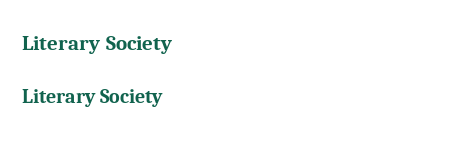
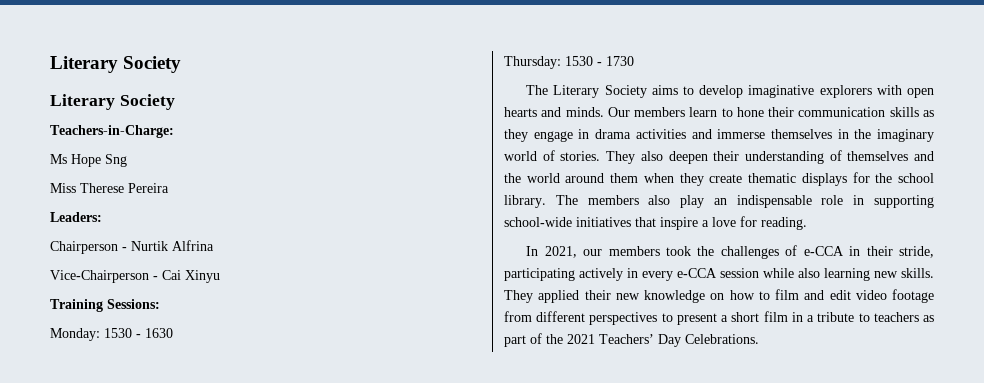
+ Teachers-in-Charge:
+ Ms Hope Sng
+ Miss Therese Pereira
+ Leaders:
+ Chairperson - Nurtik Alfrina
+ Vice-Chairperson - Cai Xinyu
+ Training Sessions:
+ Monday: 1530 - 1630
+ Thursday: 1530 - 1730
+ The Literary Society aims to develop imaginative explorers with open hearts and minds. Our members learn to hone their communication skills as they engage in drama activities and immerse themselves in the imaginary world of stories. They also deepen their understanding of themselves and the world around them when they create thematic displays for the school library. The members also play an indispensable role in supporting school-wide initiatives that inspire a love for reading.
+ In 2021, our members took the challenges of e-CCA in their stride, participating actively in every e-CCA session while also learning new skills. They applied their new knowledge on how to film and edit video footage from different perspectives to present a short film in a tribute to teachers as part of the 2021 Teachers’ Day Celebrations.

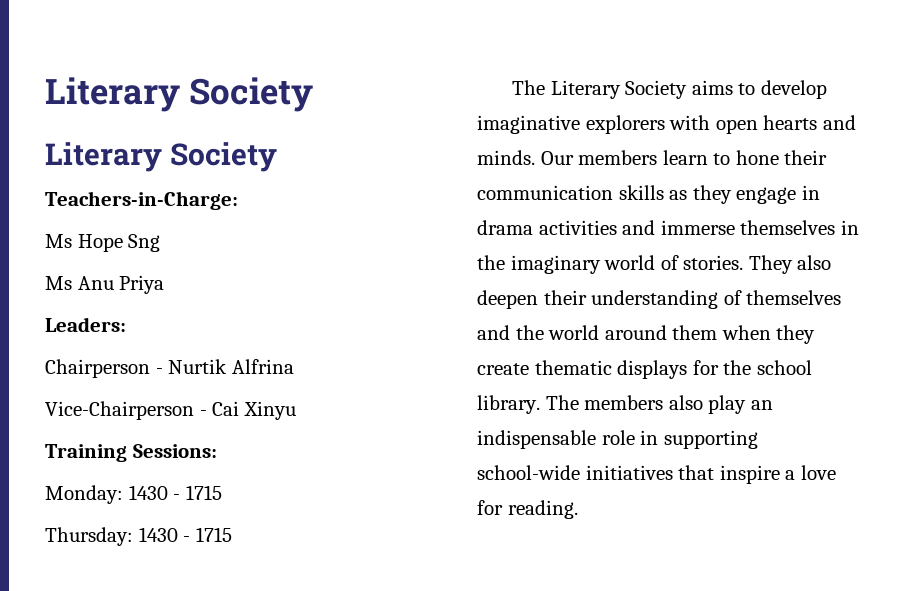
- Miss Therese Pereira
+ Ms Anu Priya
- Monday: 1530 - 1630
- Thursday: 1530 - 1730
+ Monday: 1430 - 1715
+ Thursday: 1430 - 1715
- In 2021, our members took the challenges of e-CCA in their stride, participating actively in every e-CCA session while also learning new skills. They applied their new knowledge on how to film and edit video footage from different perspectives to present a short film in a tribute to teachers as part of the 2021 Teachers’ Day Celebrations.

